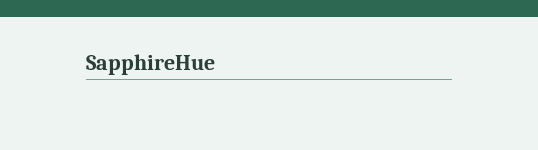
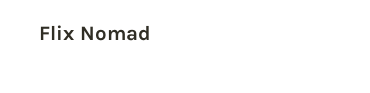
- SapphireHue
+ Flix Nomad

